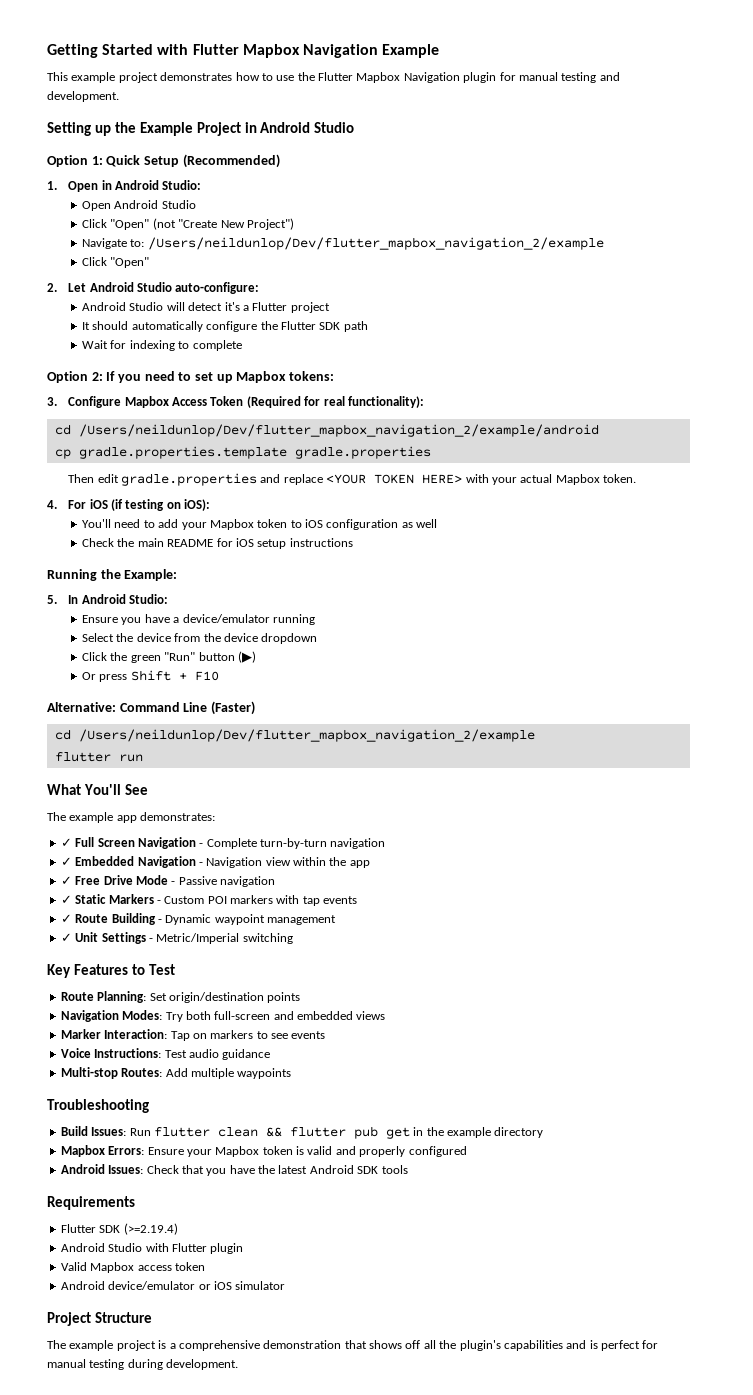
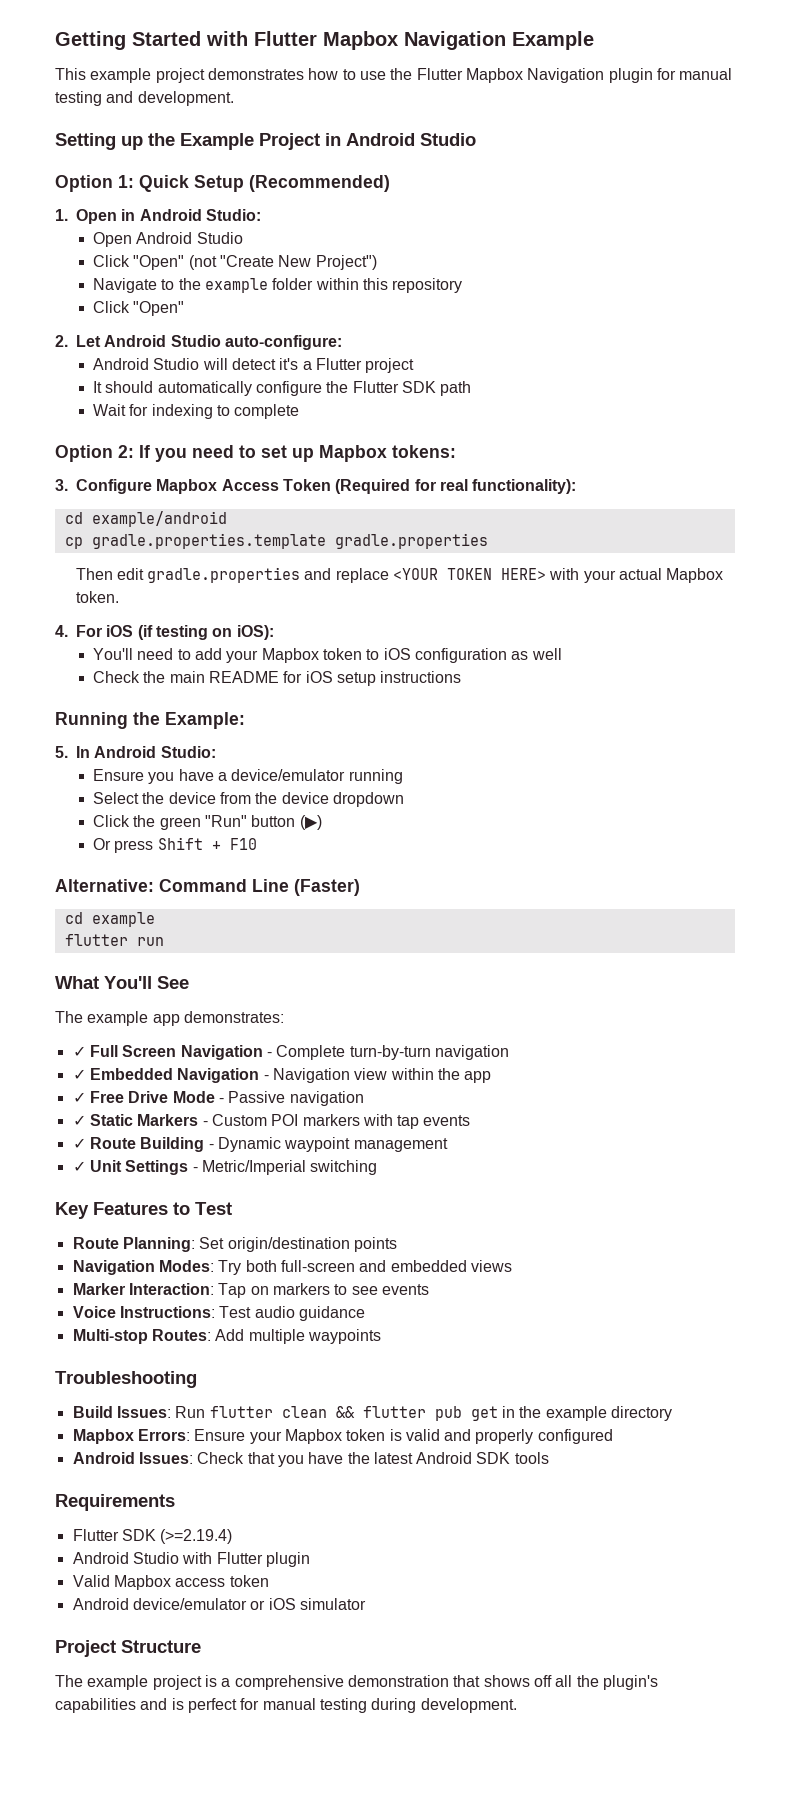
- Navigate to: /Users/neildunlop/Dev/flutter_mapbox_navigation_2/example
+ Navigate to the example folder within this repository
- cd /Users/neildunlop/Dev/flutter_mapbox_navigation_2/example/android
+ cd example/android
- cd /Users/neildunlop/Dev/flutter_mapbox_navigation_2/example
+ cd example

